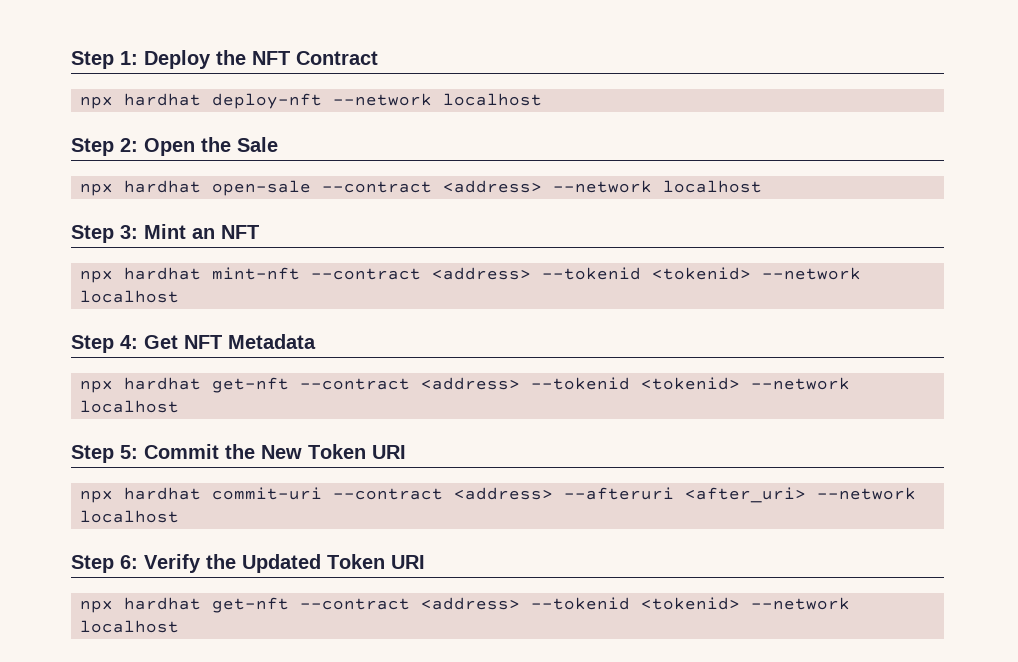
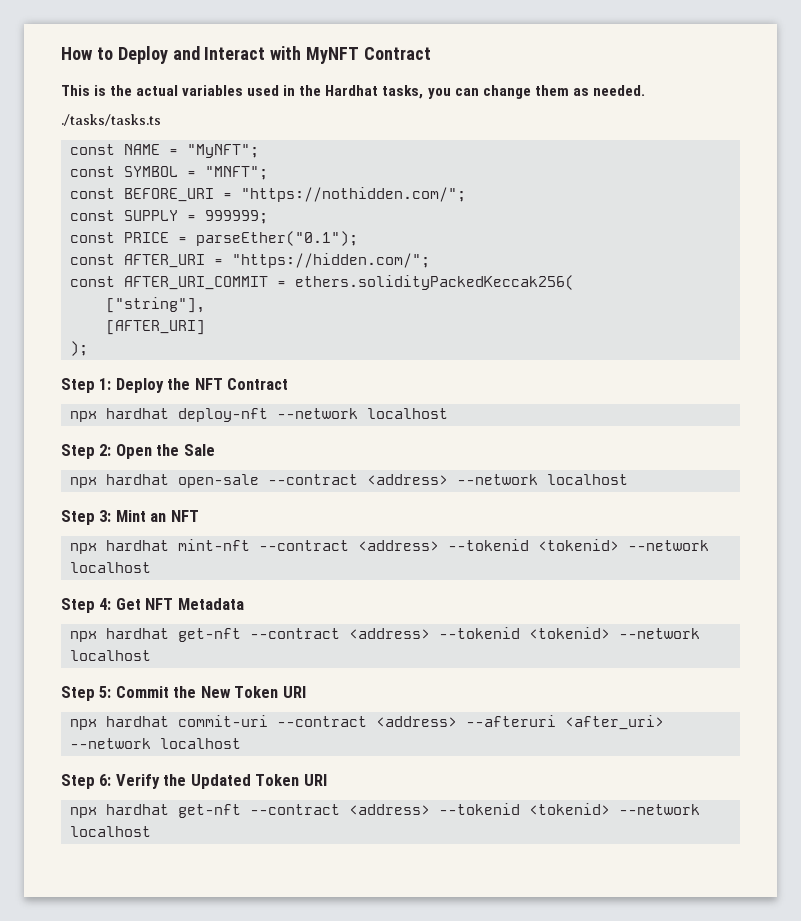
+ How to Deploy and Interact with MyNFT Contract
+ This is the actual variables used in the Hardhat tasks, you can change them as needed.
+ ./tasks/tasks.ts
+ const NAME = "MyNFT";
+ const SYMBOL = "MNFT";
+ const BEFORE_URI = "https://nothidden.com/";
+ const SUPPLY = 999999;
+ const PRICE = parseEther("0.1");
+ const AFTER_URI = "https://hidden.com/";
+ const AFTER_URI_COMMIT = ethers.solidityPackedKeccak256(
+ ["string"],
+ [AFTER_URI]
+ );

